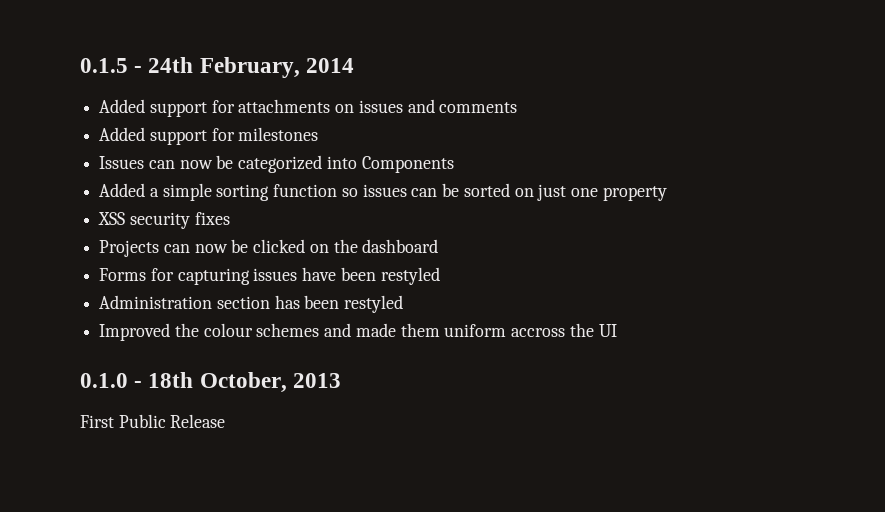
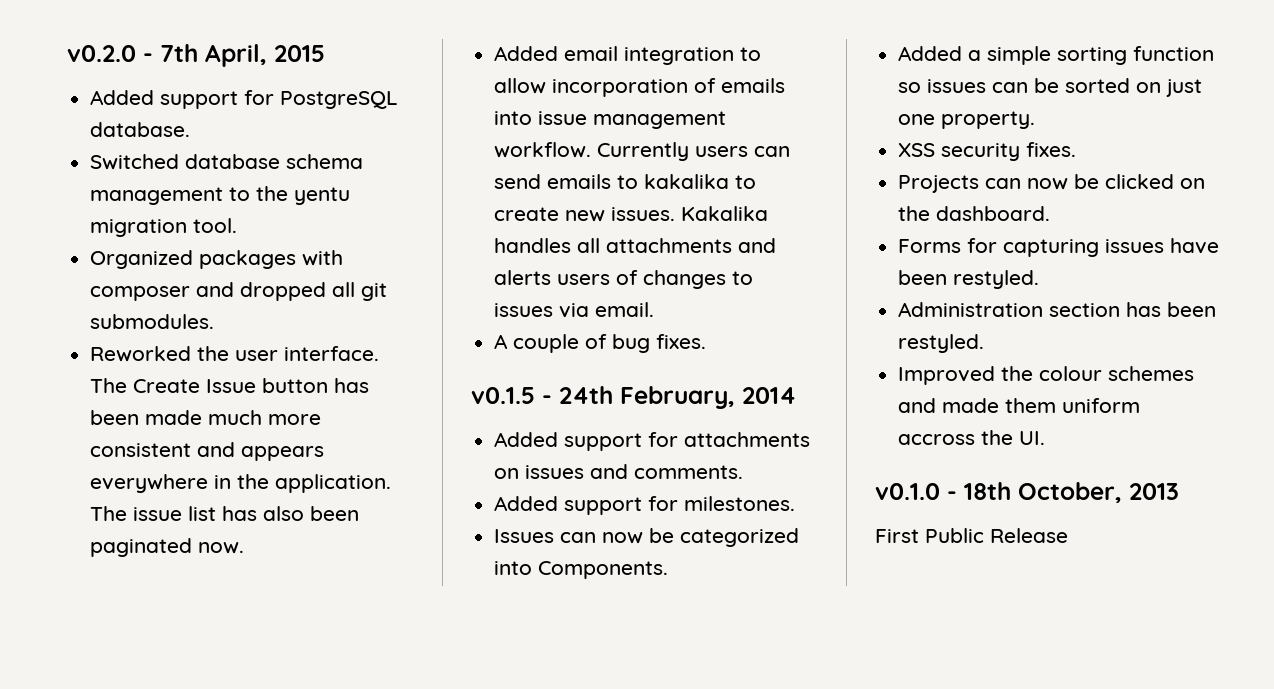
- 0.1.5 - 24th February, 2014
+ v0.2.0 - 7th April, 2015
+ Added support for PostgreSQL database.
+ Switched database schema management to the yentu migration tool.
+ Organized packages with composer and dropped all git submodules.
+ Reworked the user interface. The Create Issue button has been made much more consistent and appears everywhere in the application. The issue list has also been paginated now.
+ Added email integration to allow incorporation of emails into issue management workflow. Currently users can send emails to kakalika to create new issues. Kakalika handles all attachments and alerts users of changes to issues via email.
+ A couple of bug fixes.
+ v0.1.5 - 24th February, 2014
- Added support for attachments on issues and comments
- Added support for milestones
+ Added support for attachments on issues and comments.
+ Added support for milestones.
- Issues can now be categorized into Components
+ Issues can now be categorized into Components.
- Added a simple sorting function so issues can be sorted on just one property
+ Added a simple sorting function so issues can be sorted on just one property.
- XSS security fixes
+ XSS security fixes.
- Projects can now be clicked on the dashboard
+ Projects can now be clicked on the dashboard.
- Forms for capturing issues have been restyled
+ Forms for capturing issues have been restyled.
- Administration section has been restyled
+ Administration section has been restyled.
- Improved the colour schemes and made them uniform accross the UI
- 0.1.0 - 18th October, 2013
+ Improved the colour schemes and made them uniform accross the UI.
+ v0.1.0 - 18th October, 2013

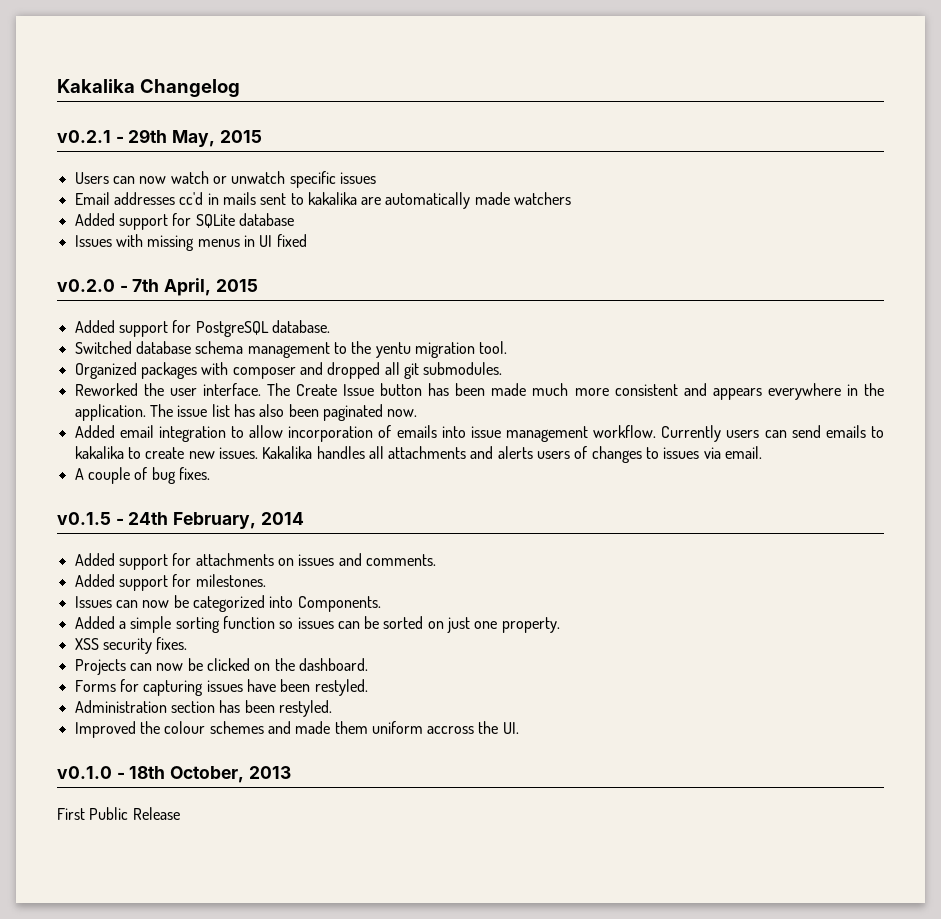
+ Kakalika Changelog
+ v0.2.1 - 29th May, 2015
+ Users can now watch or unwatch specific issues
+ Email addresses cc'd in mails sent to kakalika are automatically made watchers
+ Added support for SQLite database
+ Issues with missing menus in UI fixed

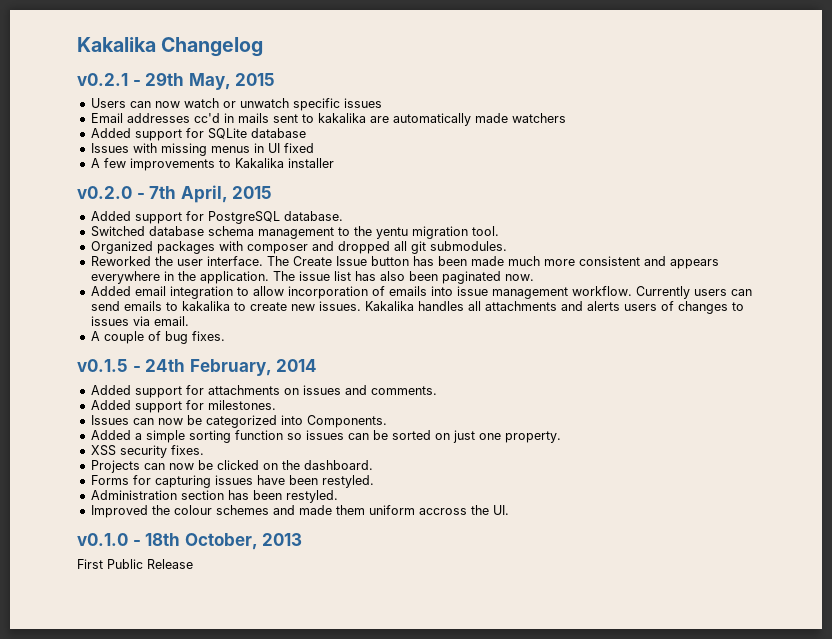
+ A few improvements to Kakalika installer

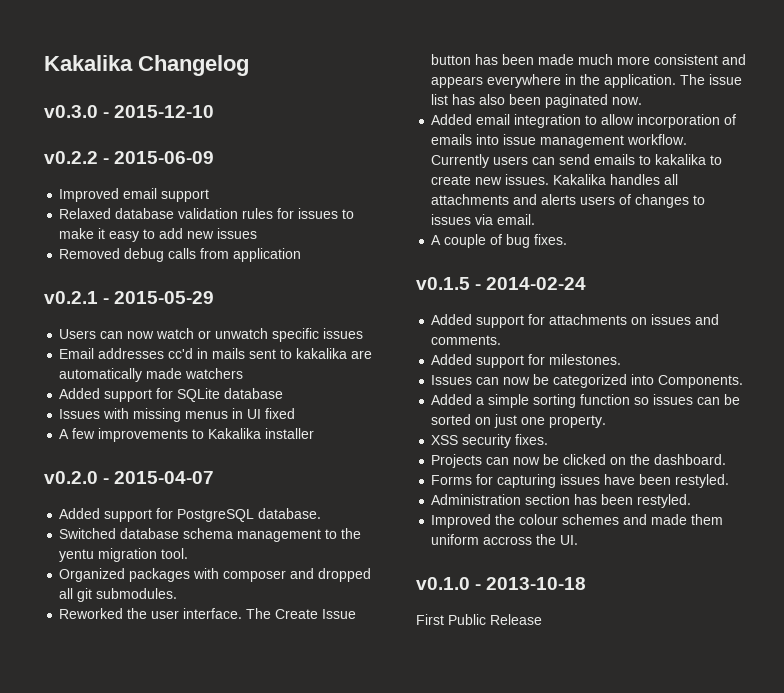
+ v0.3.0 - 2015-12-10
+ v0.2.2 - 2015-06-09
+ Improved email support
+ Relaxed database validation rules for issues to make it easy to add new issues
+ Removed debug calls from application
- v0.2.1 - 29th May, 2015
+ v0.2.1 - 2015-05-29
- v0.2.0 - 7th April, 2015
+ v0.2.0 - 2015-04-07
- v0.1.5 - 24th February, 2014
+ v0.1.5 - 2014-02-24
- v0.1.0 - 18th October, 2013
+ v0.1.0 - 2013-10-18

